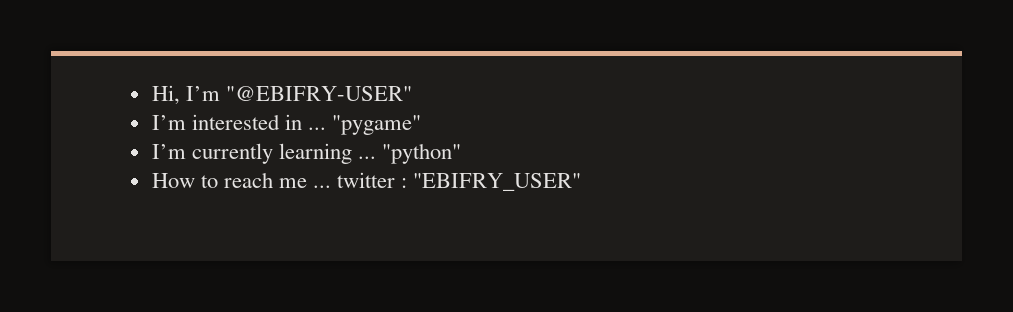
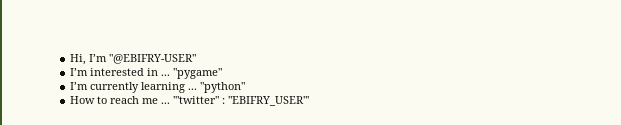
- How to reach me ... twitter : "EBIFRY_USER"
+ How to reach me ... '"twitter" : "EBIFRY_USER"'

